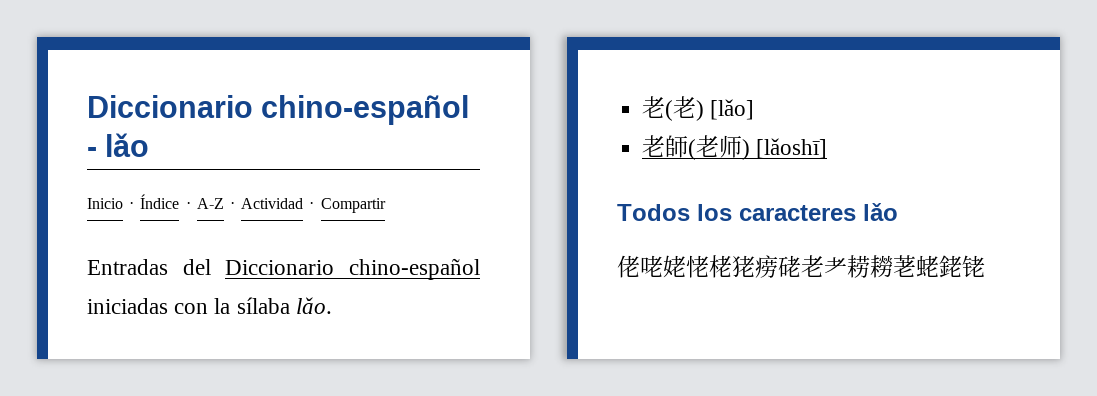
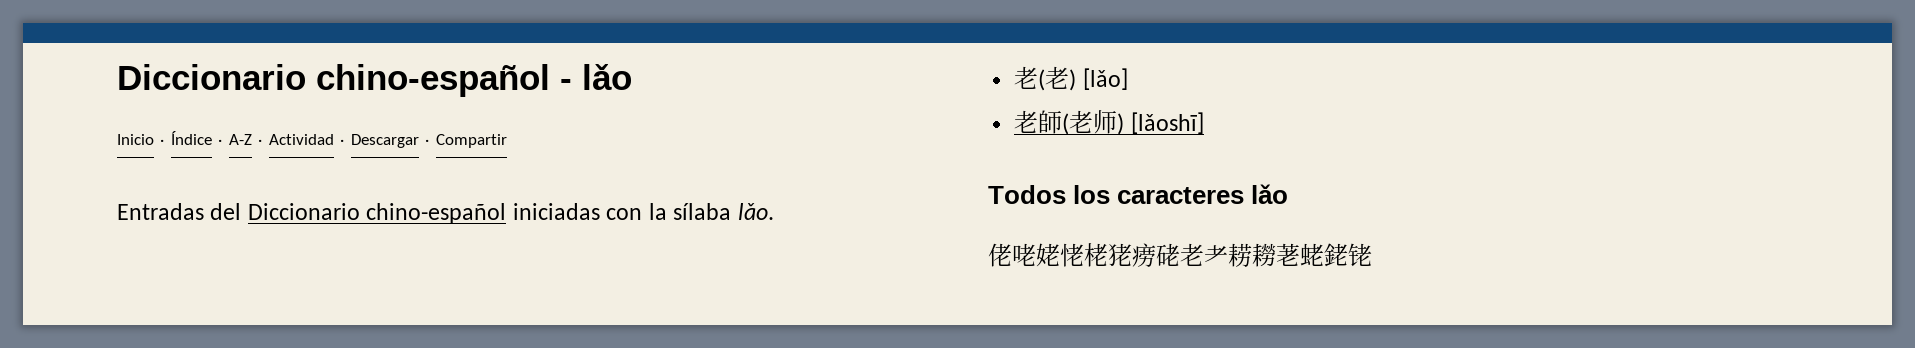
- Inicio · Índice · A-Z · Actividad · Compartir
+ Inicio · Índice · A-Z · Actividad · Descargar · Compartir

